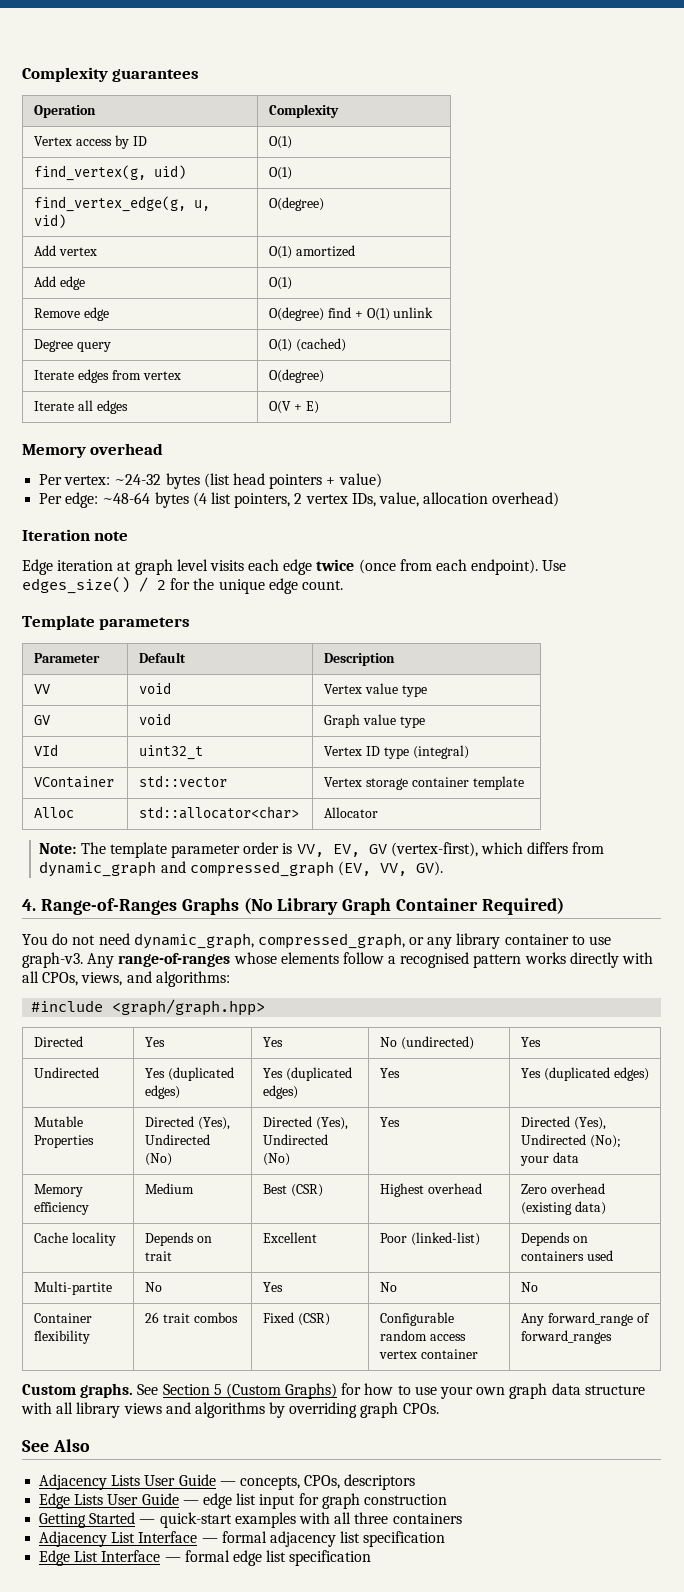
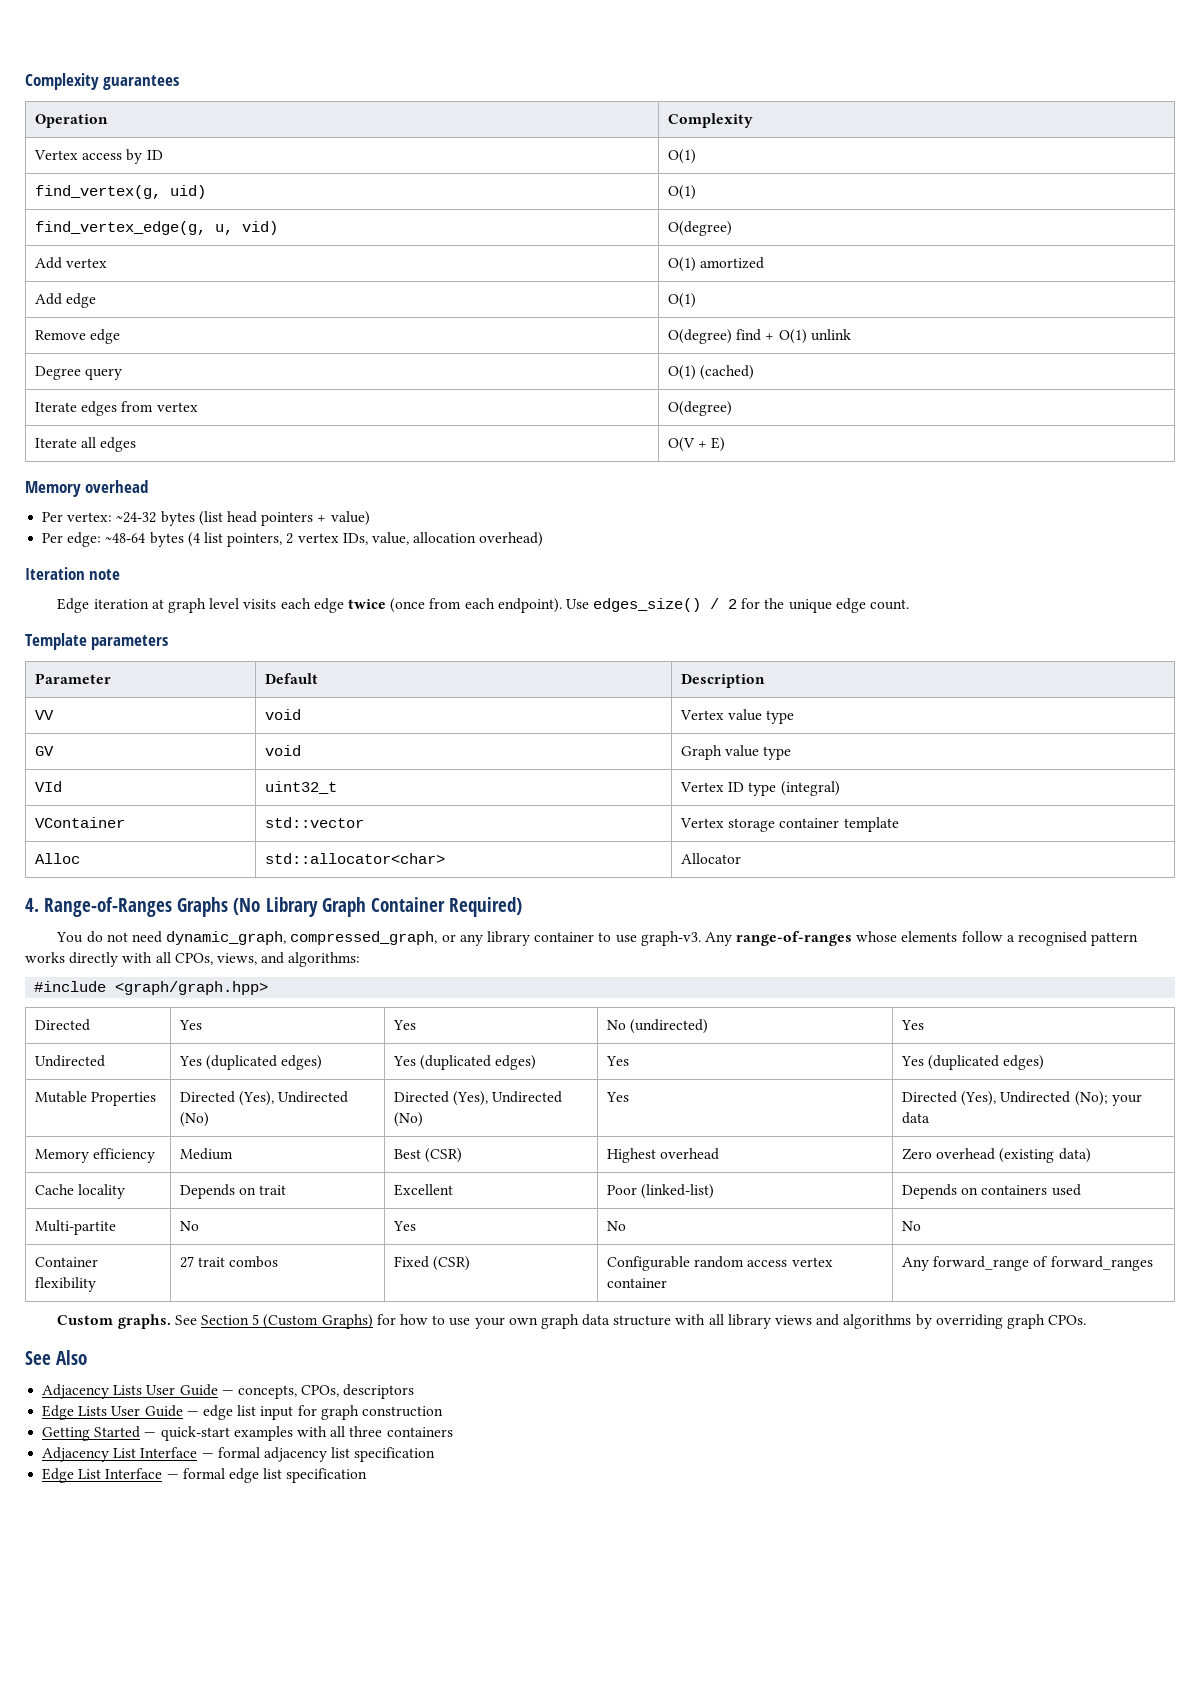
- Note: The template parameter order is VV, EV, GV (vertex-first), which differs from dynamic_graph and compressed_graph (EV, VV, GV).
- Container flexibility | 26 trait combos | Fixed (CSR) | Configurable random access vertex container | Any forward_range of forward_ranges
+ Container flexibility | 27 trait combos | Fixed (CSR) | Configurable random access vertex container | Any forward_range of forward_ranges

